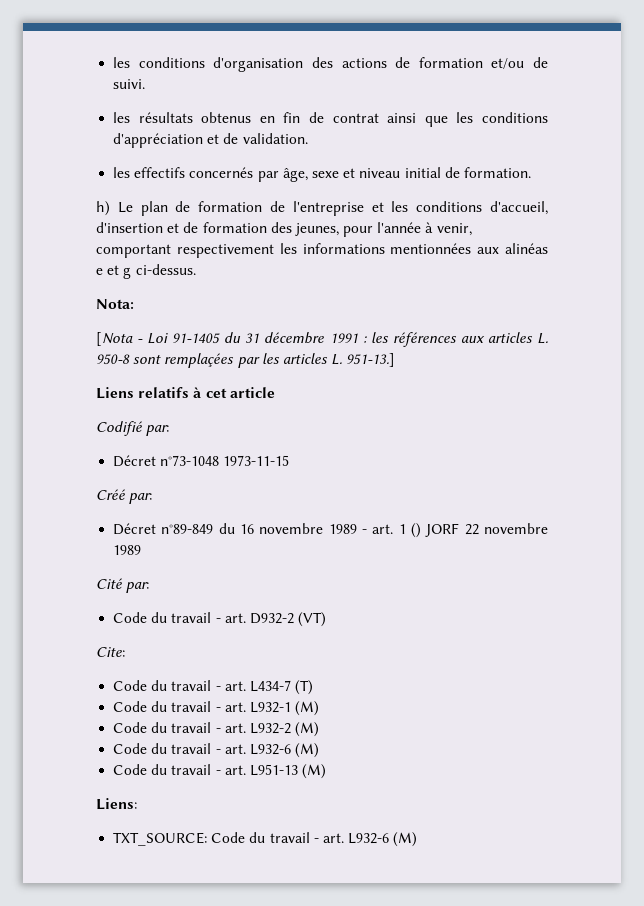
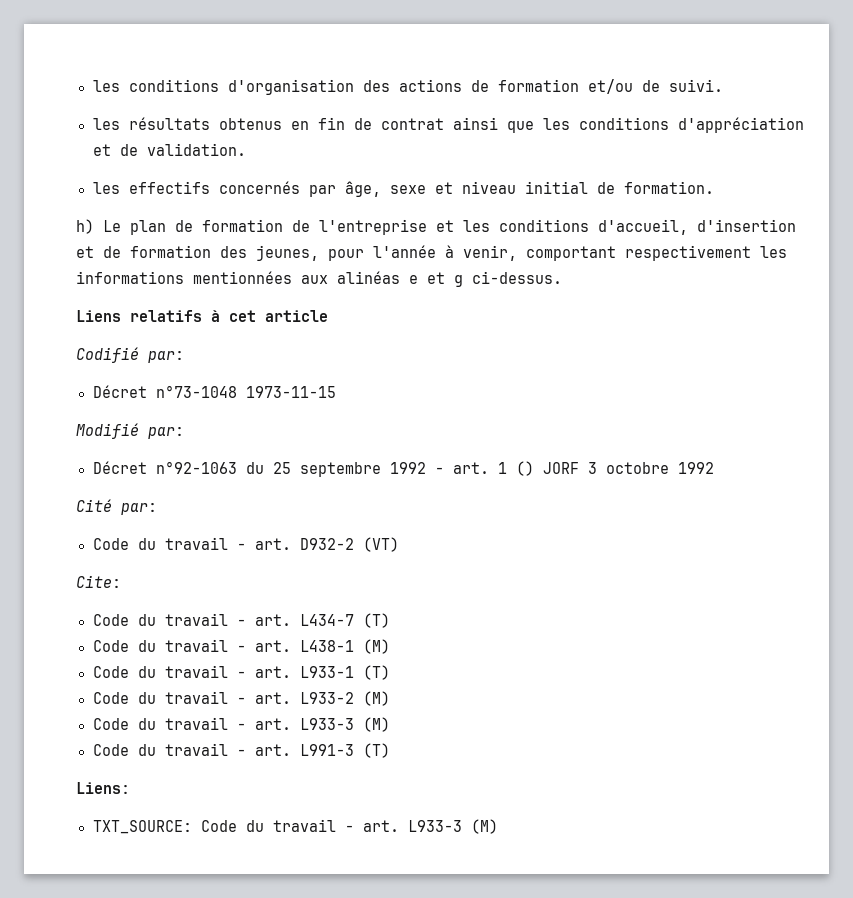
- Nota:
- [Nota - Loi 91-1405 du 31 décembre 1991 : les références aux articles L. 950-8 sont remplaçées par les articles L. 951-13.]
- Créé par:
- Décret n°89-849 du 16 novembre 1989 - art. 1 () JORF 22 novembre 1989
+ Modifié par:
+ Décret n°92-1063 du 25 septembre 1992 - art. 1 () JORF 3 octobre 1992
- Code du travail - art. L932-1 (M)
- Code du travail - art. L932-2 (M)
- Code du travail - art. L932-6 (M)
- Code du travail - art. L951-13 (M)
+ Code du travail - art. L438-1 (M)
+ Code du travail - art. L933-1 (T)
+ Code du travail - art. L933-2 (M)
+ Code du travail - art. L933-3 (M)
+ Code du travail - art. L991-3 (T)
- TXT_SOURCE: Code du travail - art. L932-6 (M)
+ TXT_SOURCE: Code du travail - art. L933-3 (M)

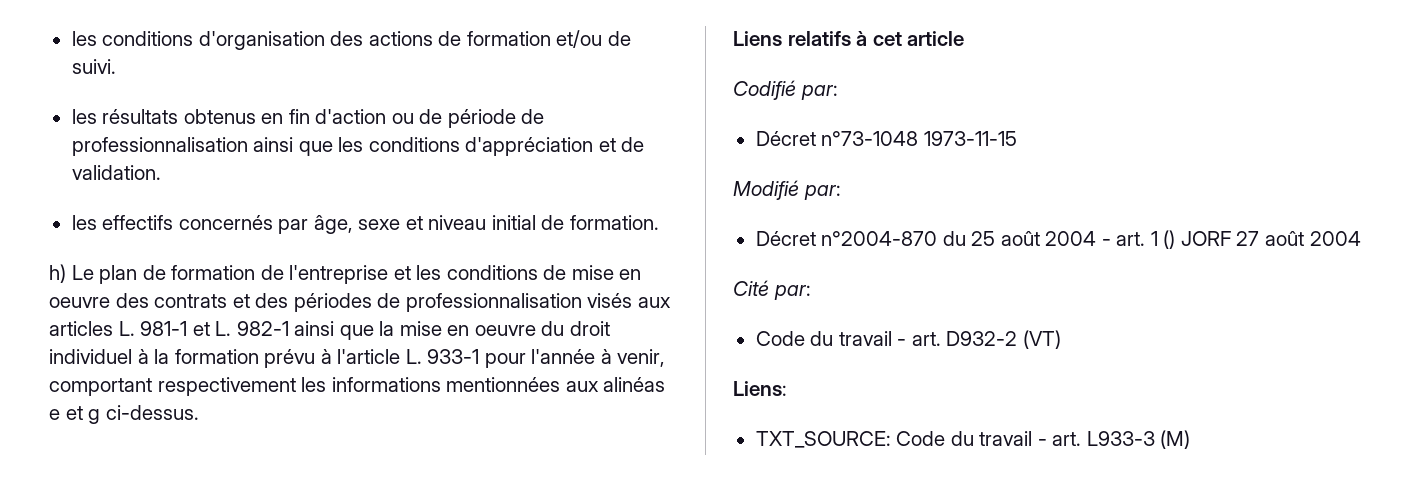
- les résultats obtenus en fin de contrat ainsi que les conditions d'appréciation et de validation.
+ les résultats obtenus en fin d'action ou de période de professionnalisation ainsi que les conditions d'appréciation et de validation.
- h) Le plan de formation de l'entreprise et les conditions d'accueil, d'insertion et de formation des jeunes, pour l'année à venir, comportant respectivement les informations mentionnées aux alinéas e et g ci-dessus.
+ h) Le plan de formation de l'entreprise et les conditions de mise en oeuvre des contrats et des périodes de professionnalisation visés aux articles L. 981-1 et L. 982-1 ainsi que la mise en oeuvre du droit individuel à la formation prévu à l'article L. 933-1 pour l'année à venir, comportant respectivement les informations mentionnées aux alinéas e et g ci-dessus.
- Décret n°92-1063 du 25 septembre 1992 - art. 1 () JORF 3 octobre 1992
+ Décret n°2004-870 du 25 août 2004 - art. 1 () JORF 27 août 2004
- Cite:
- Code du travail - art. L434-7 (T)
- Code du travail - art. L438-1 (M)
- Code du travail - art. L933-1 (T)
- Code du travail - art. L933-2 (M)
- Code du travail - art. L933-3 (M)
- Code du travail - art. L991-3 (T)

